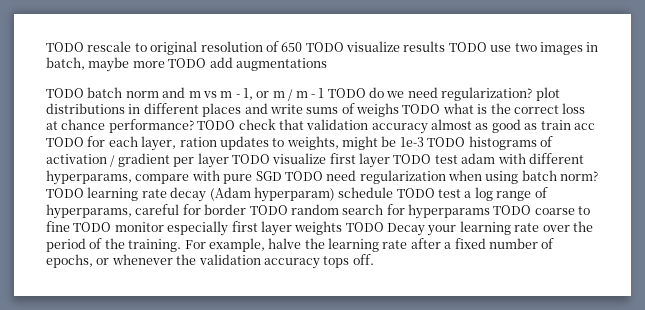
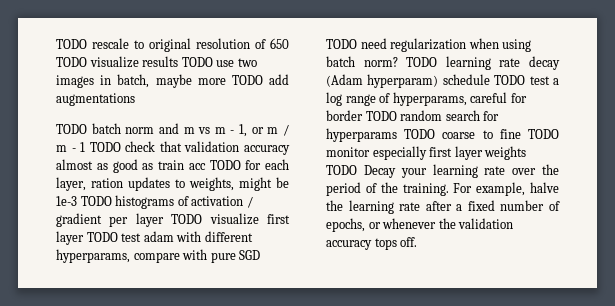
- TODO batch norm and m vs m - 1, or m / m - 1 TODO do we need regularization? plot distributions in different places and write sums of weighs TODO what is the correct loss at chance performance? TODO check that validation accuracy almost as good as train acc TODO for each layer, ration updates to weights, might be 1e-3 TODO histograms of activation / gradient per layer TODO visualize first layer TODO test adam with different hyperparams, compare with pure SGD TODO need regularization when using batch norm?
+ TODO batch norm and m vs m - 1, or m / m - 1 TODO check that validation accuracy almost as good as train acc TODO for each layer, ration updates to weights, might be 1e-3 TODO histograms of activation / gradient per layer TODO visualize first layer TODO test adam with different hyperparams, compare with pure SGD TODO need regularization when using batch norm?

